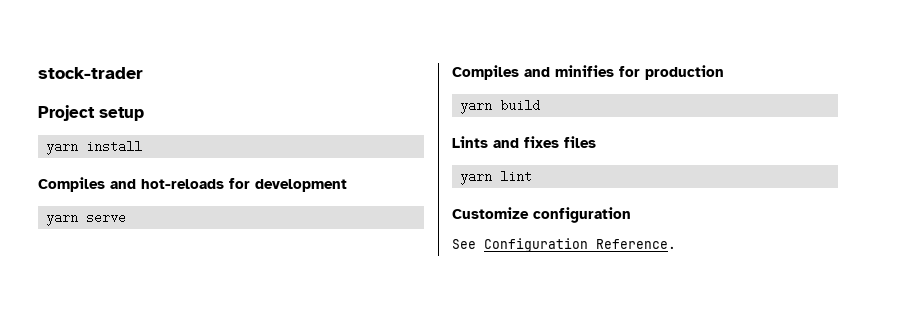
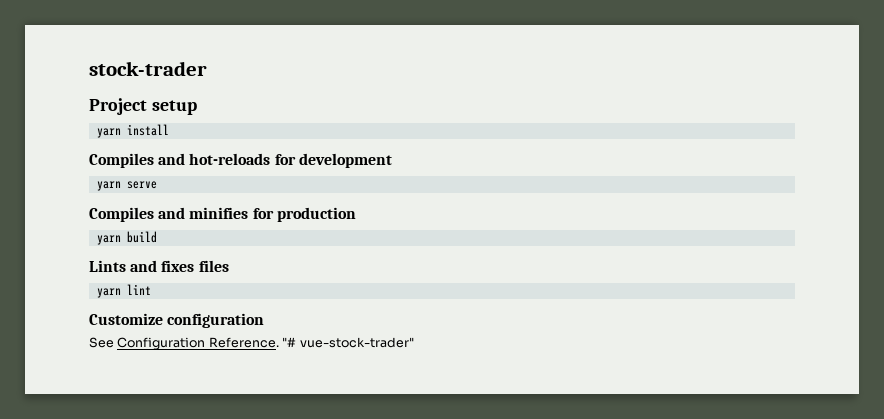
+ "# vue-stock-trader"

